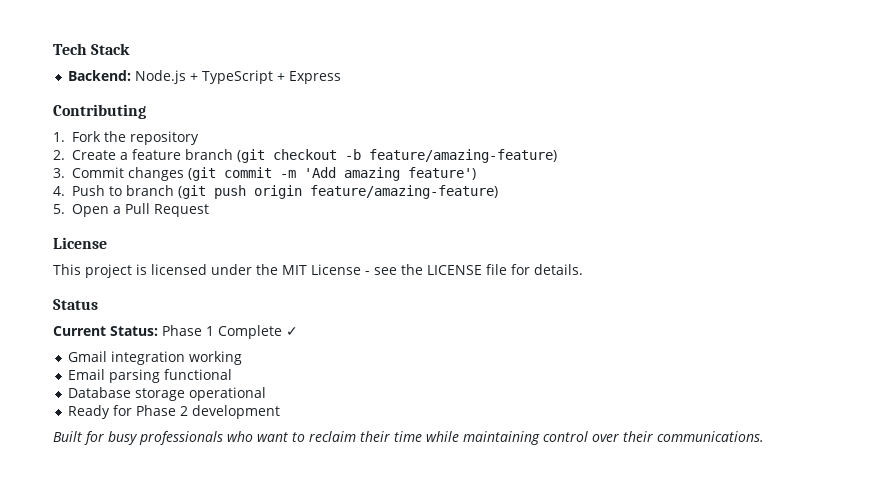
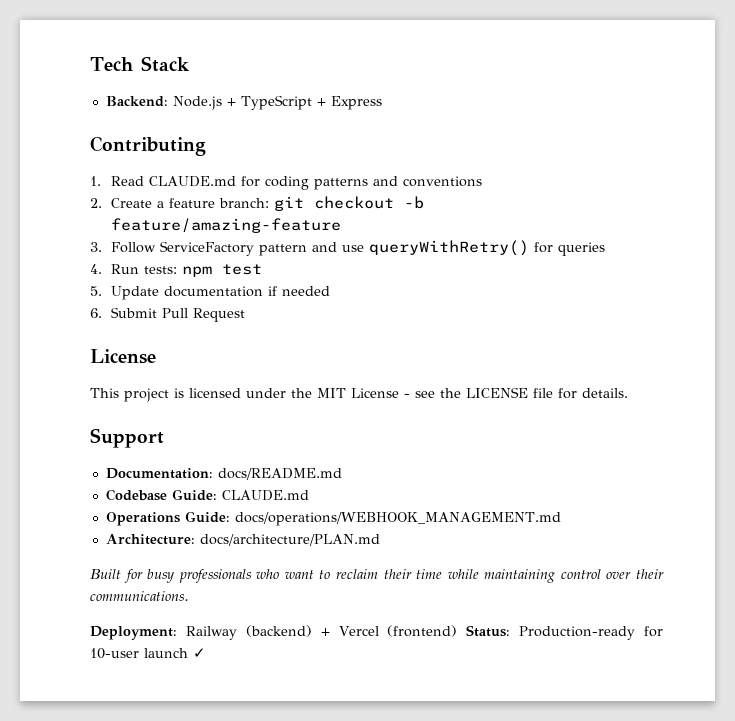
- 1. Fork the repository
+ 1. Read CLAUDE.md for coding patterns and conventions
- 2. Create a feature branch (git checkout -b feature/amazing-feature)
+ 2. Create a feature branch: git checkout -b feature/amazing-feature
- 3. Commit changes (git commit -m 'Add amazing feature')
- 4. Push to branch (git push origin feature/amazing-feature)
- 5. Open a Pull Request
+ 3. Follow ServiceFactory pattern and use queryWithRetry() for queries
+ 4. Run tests: npm test
+ 5. Update documentation if needed
+ 6. Submit Pull Request
- Status
- Current Status: Phase 1 Complete ✓
- Gmail integration working
- Email parsing functional
- Database storage operational
- Ready for Phase 2 development
+ Support
+ Documentation: docs/README.md
+ Codebase Guide: CLAUDE.md
+ Operations Guide: docs/operations/WEBHOOK_MANAGEMENT.md
+ Architecture: docs/architecture/PLAN.md
+ Deployment: Railway (backend) + Vercel (frontend) Status: Production-ready for 10-user launch ✓

